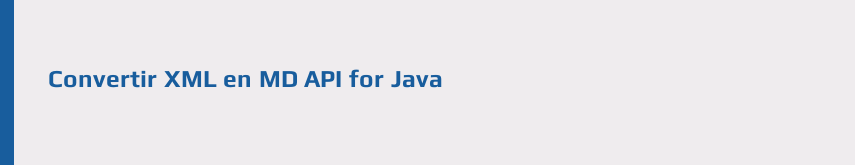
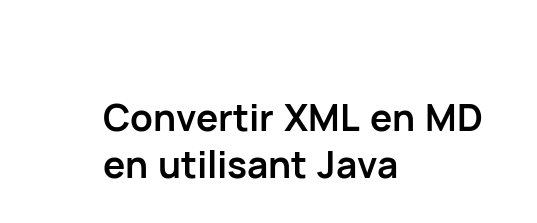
- Convertir XML en MD API for Java
+ Convertir XML en MD en utilisant Java

